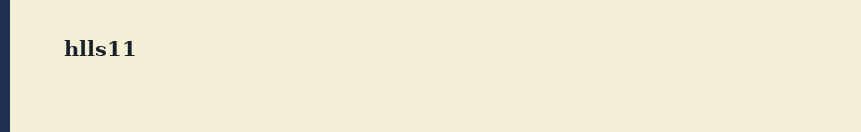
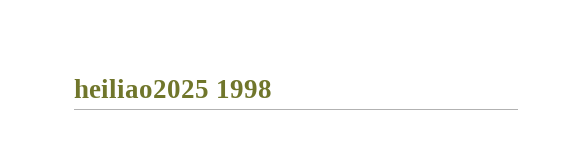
- hlls11
+ heiliao2025 1998

